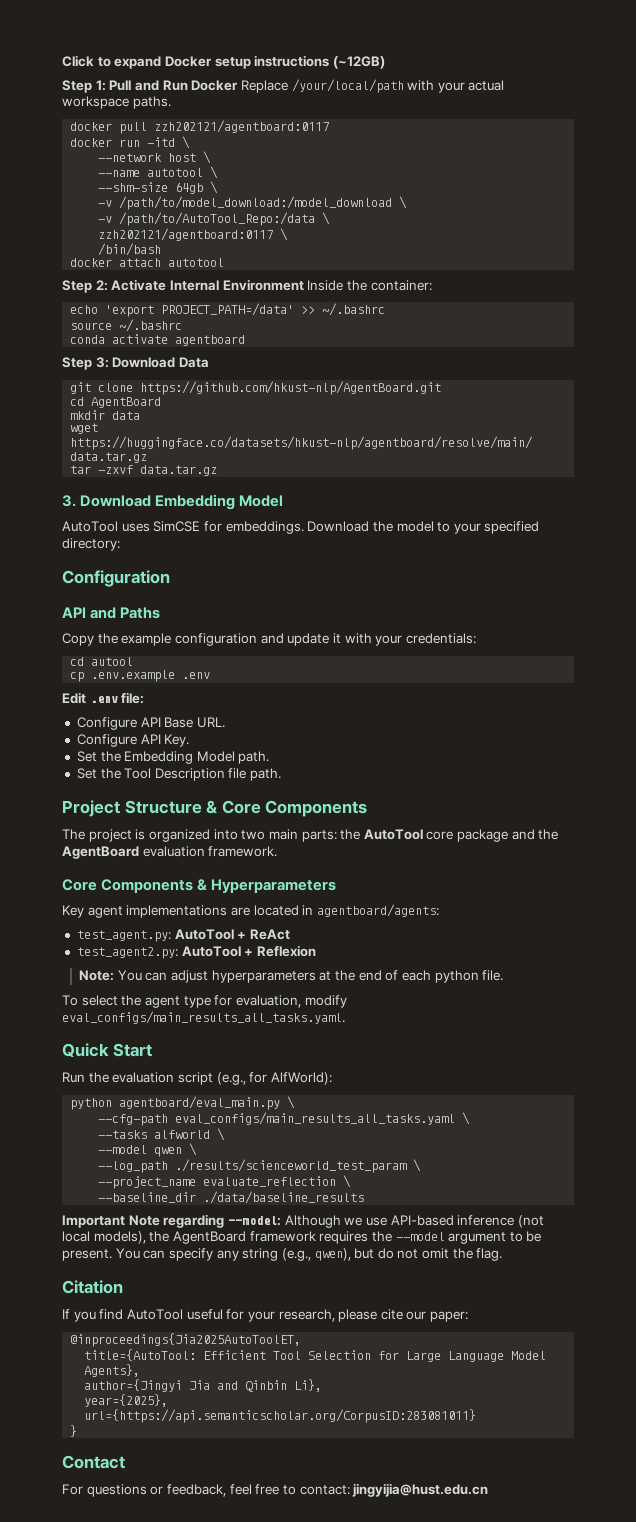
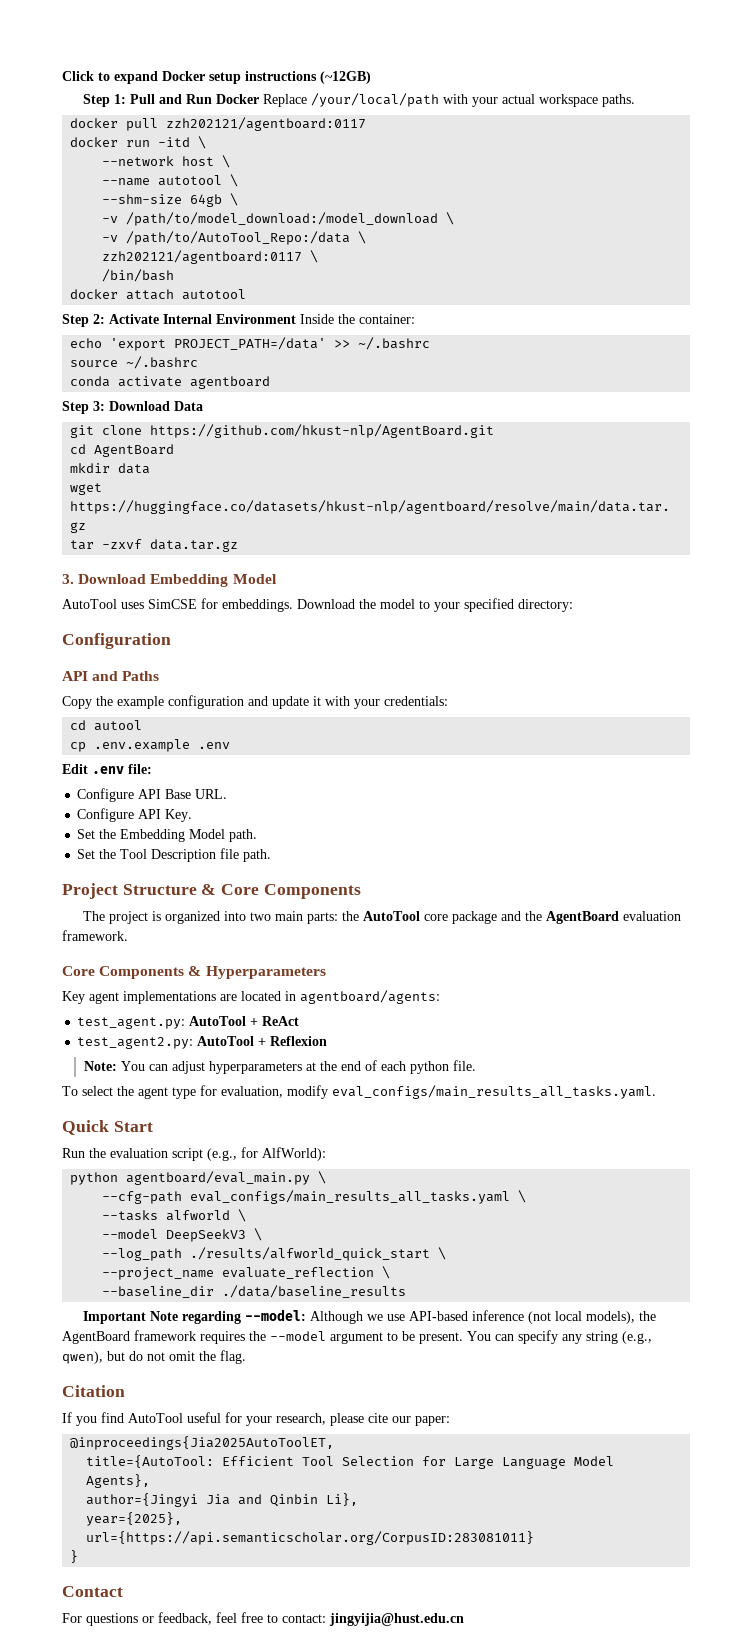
- --model qwen \
+ --model DeepSeekV3 \
- --log_path ./results/scienceworld_test_param \
+ --log_path ./results/alfworld_quick_start \

